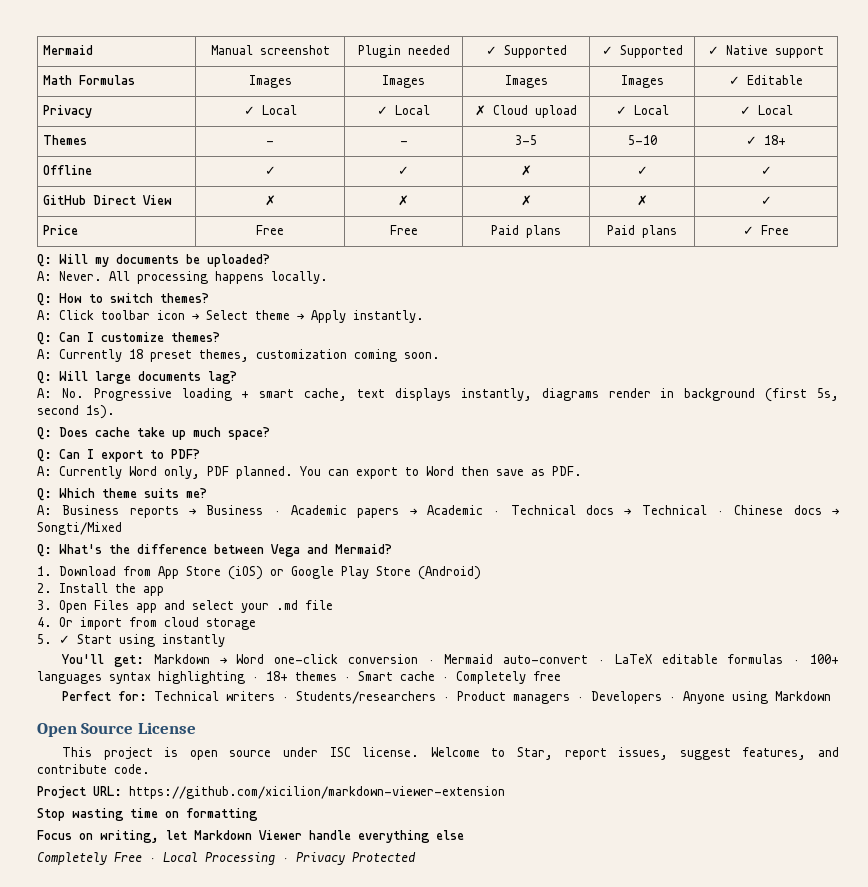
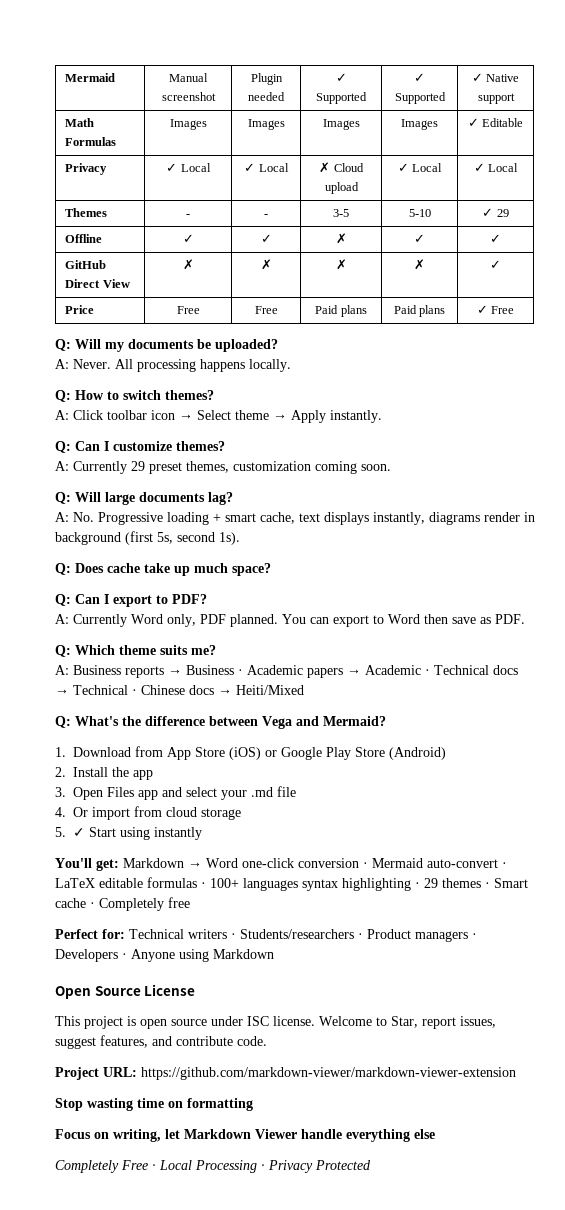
- Themes | - | - | 3-5 | 5-10 | ✓ 18+
+ Themes | - | - | 3-5 | 5-10 | ✓ 29
- A: Currently 18 preset themes, customization coming soon.
+ A: Currently 29 preset themes, customization coming soon.
- A: Business reports → Business · Academic papers → Academic · Technical docs → Technical · Chinese docs → Songti/Mixed
+ A: Business reports → Business · Academic papers → Academic · Technical docs → Technical · Chinese docs → Heiti/Mixed
- You'll get: Markdown → Word one-click conversion · Mermaid auto-convert · LaTeX editable formulas · 100+ languages syntax highlighting · 18+ themes · Smart cache · Completely free
+ You'll get: Markdown → Word one-click conversion · Mermaid auto-convert · LaTeX editable formulas · 100+ languages syntax highlighting · 29 themes · Smart cache · Completely free
- Project URL: https://github.com/xicilion/markdown-viewer-extension
+ Project URL: https://github.com/markdown-viewer/markdown-viewer-extension

